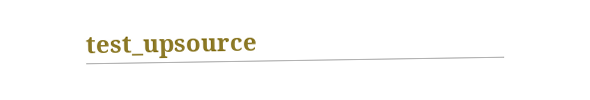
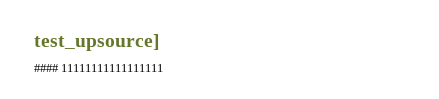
- test_upsource
+ test_upsource]
+ #### 11111111111111111

